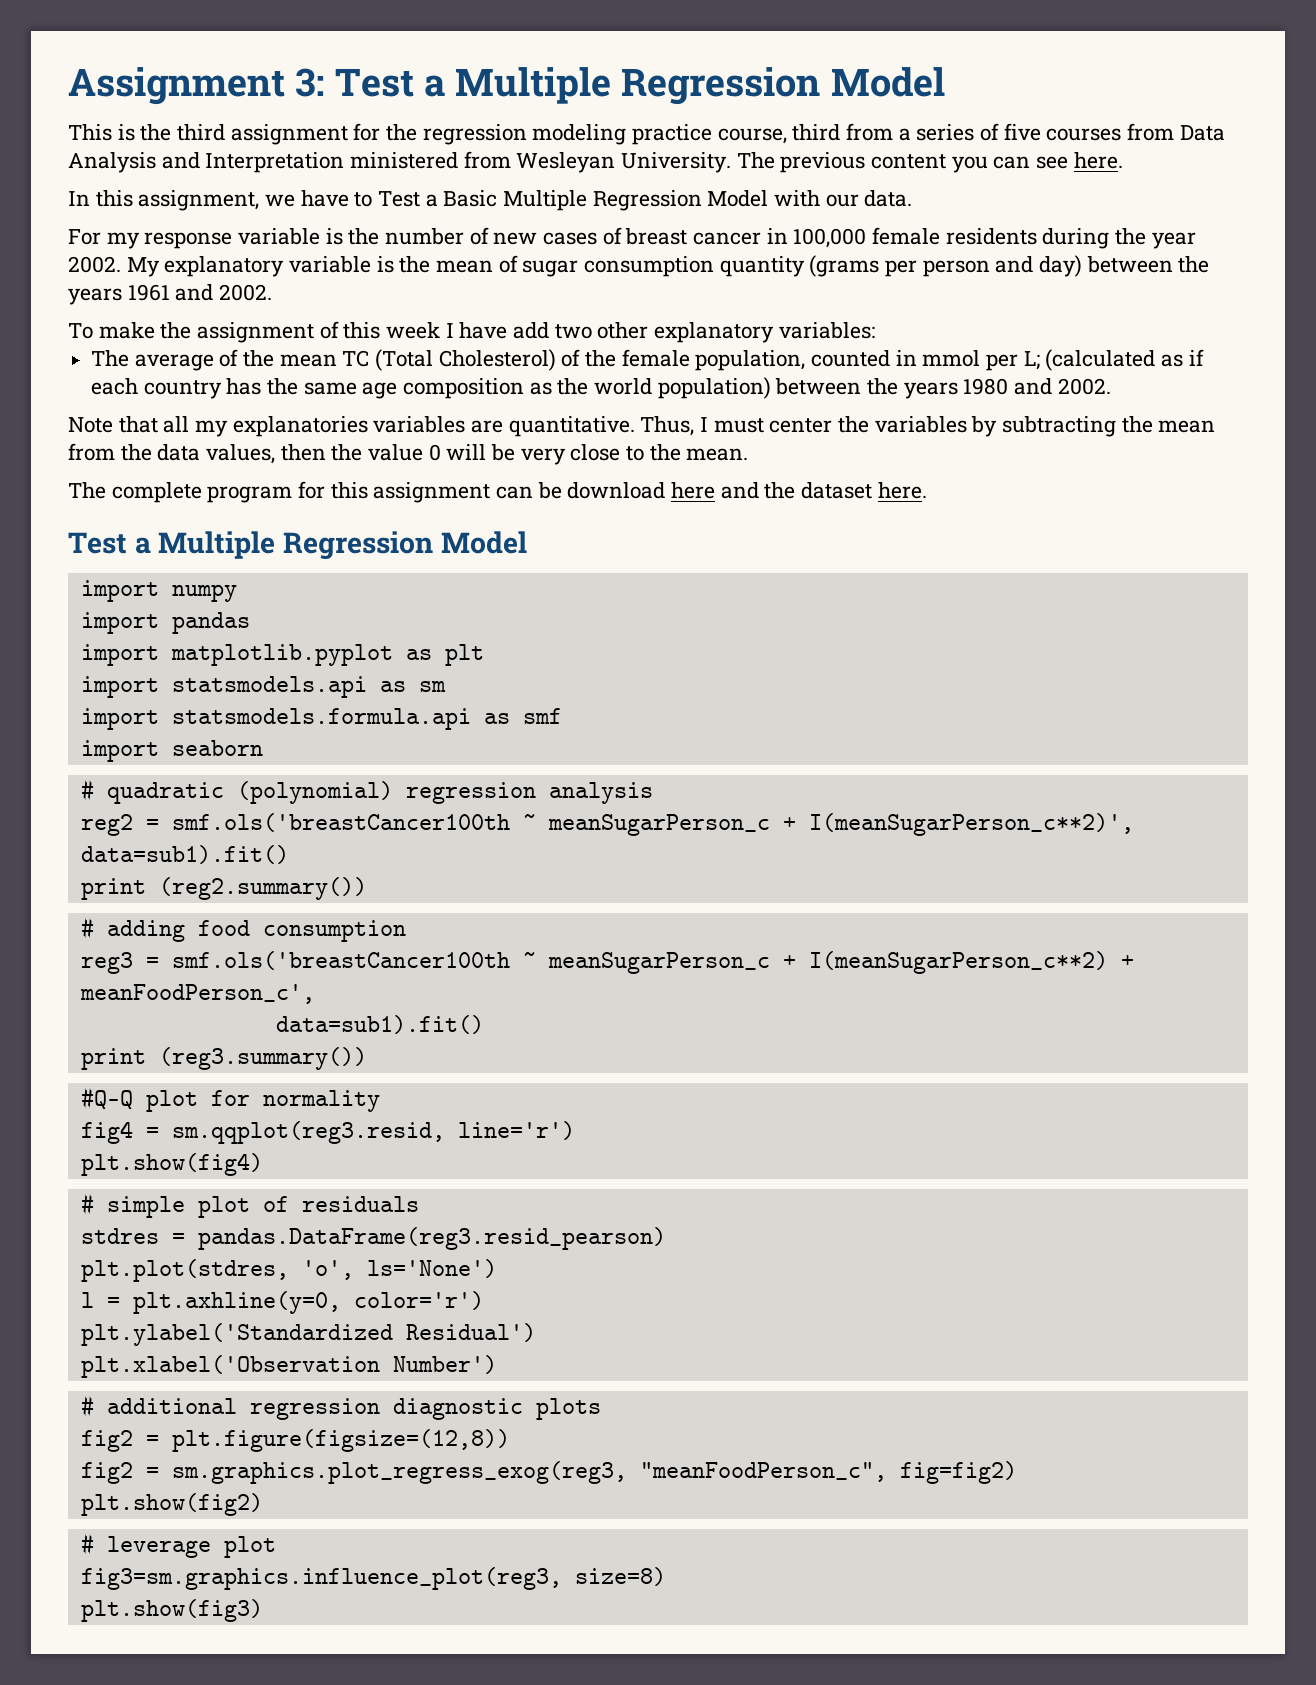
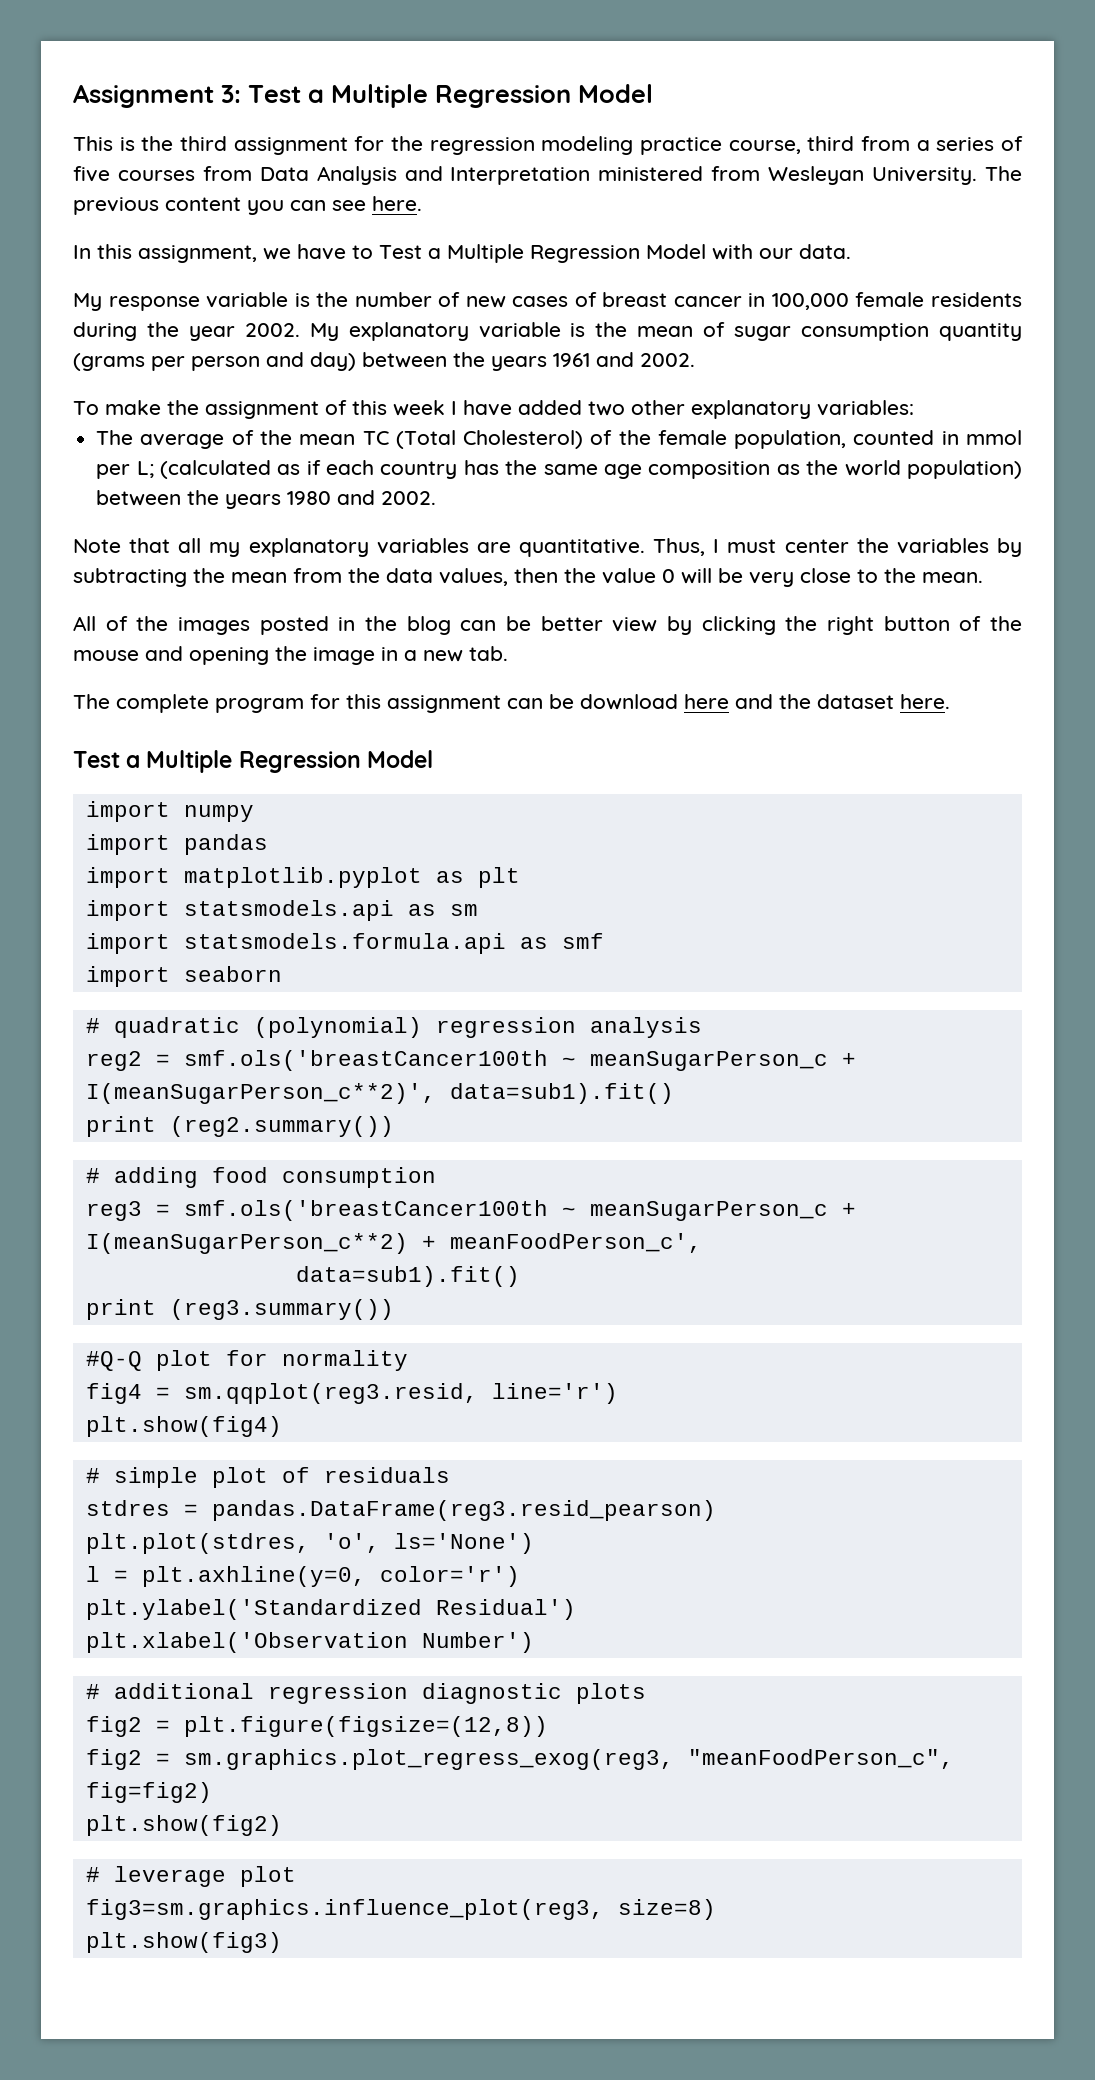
- In this assignment, we have to Test a Basic Multiple Regression Model with our data.
+ In this assignment, we have to Test a Multiple Regression Model with our data.
- For my response variable is the number of new cases of breast cancer in 100,000 female residents during the year 2002.
+ My response variable is the number of new cases of breast cancer in 100,000 female residents during the year 2002.
- To make the assignment of this week I have add two other explanatory variables:
+ To make the assignment of this week I have added two other explanatory variables:
- Note that all my explanatories variables are quantitative.
+ Note that all my explanatory variables are quantitative.
+ All of the images posted in the blog can be better view by clicking the right button of the mouse and opening the image in a new tab.

